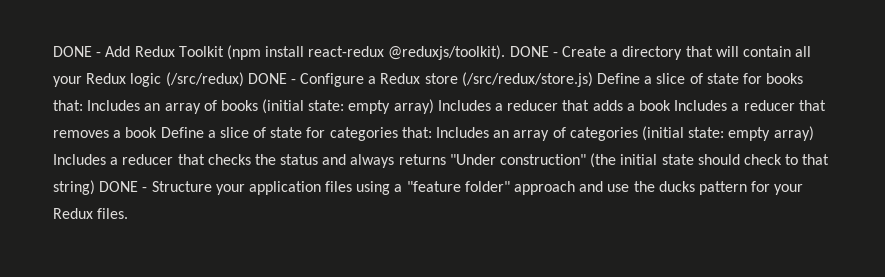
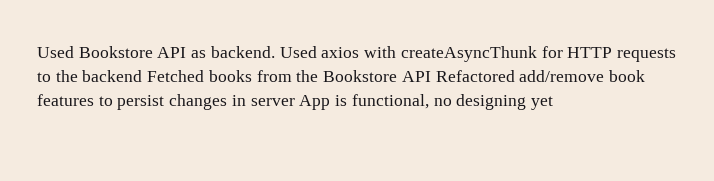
- DONE - Add Redux Toolkit (npm install react-redux @reduxjs/toolkit). DONE - Create a directory that will contain all your Redux logic (/src/redux) DONE - Configure a Redux store (/src/redux/store.js) Define a slice of state for books that: Includes an array of books (initial state: empty array) Includes a reducer that adds a book Includes a reducer that removes a book Define a slice of state for categories that: Includes an array of categories (initial state: empty array) Includes a reducer that checks the status and always returns "Under construction" (the initial state should check to that string) DONE - Structure your application files using a "feature folder" approach and use the ducks pattern for your Redux files.
+ Used Bookstore API as backend. Used axios with createAsyncThunk for HTTP requests to the backend Fetched books from the Bookstore API Refactored add/remove book features to persist changes in server App is functional, no designing yet

